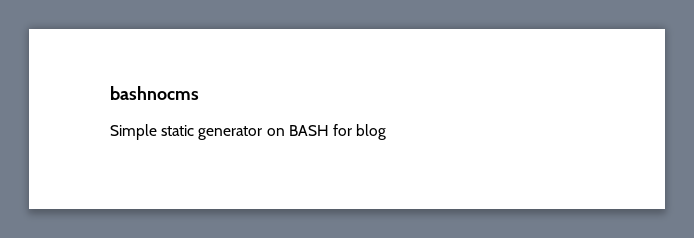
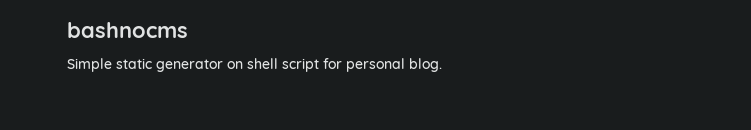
- Simple static generator on BASH for blog
+ Simple static generator on shell script for personal blog.

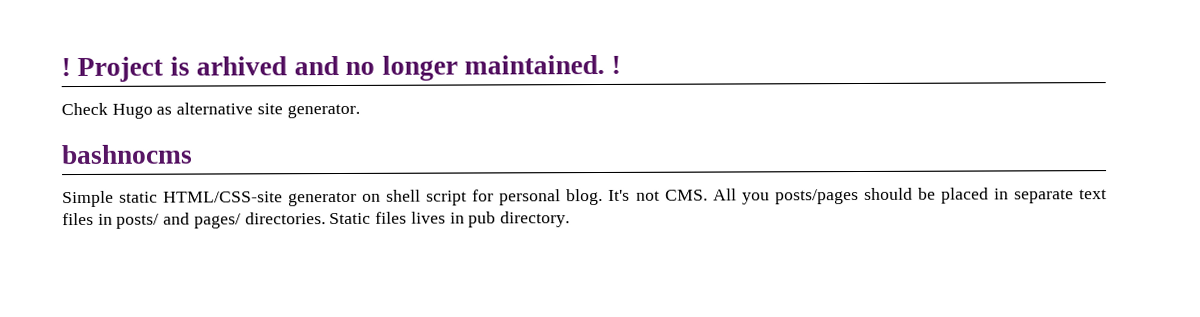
+ ! Project is arhived and no longer maintained. !
+ Check Hugo as alternative site generator.
- Simple static generator on shell script for personal blog.
+ Simple static HTML/CSS-site generator on shell script for personal blog.
+ It's not CMS. All you posts/pages should be placed in separate text files in posts/ and pages/ directories. Static files lives in pub directory.

